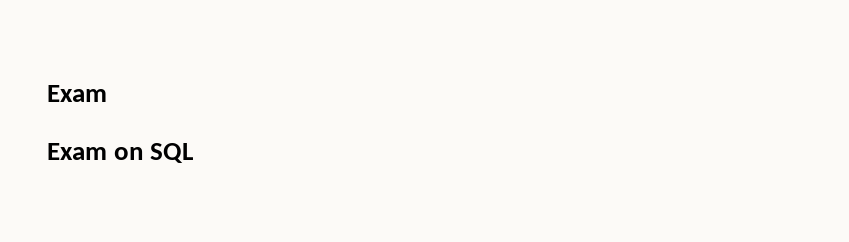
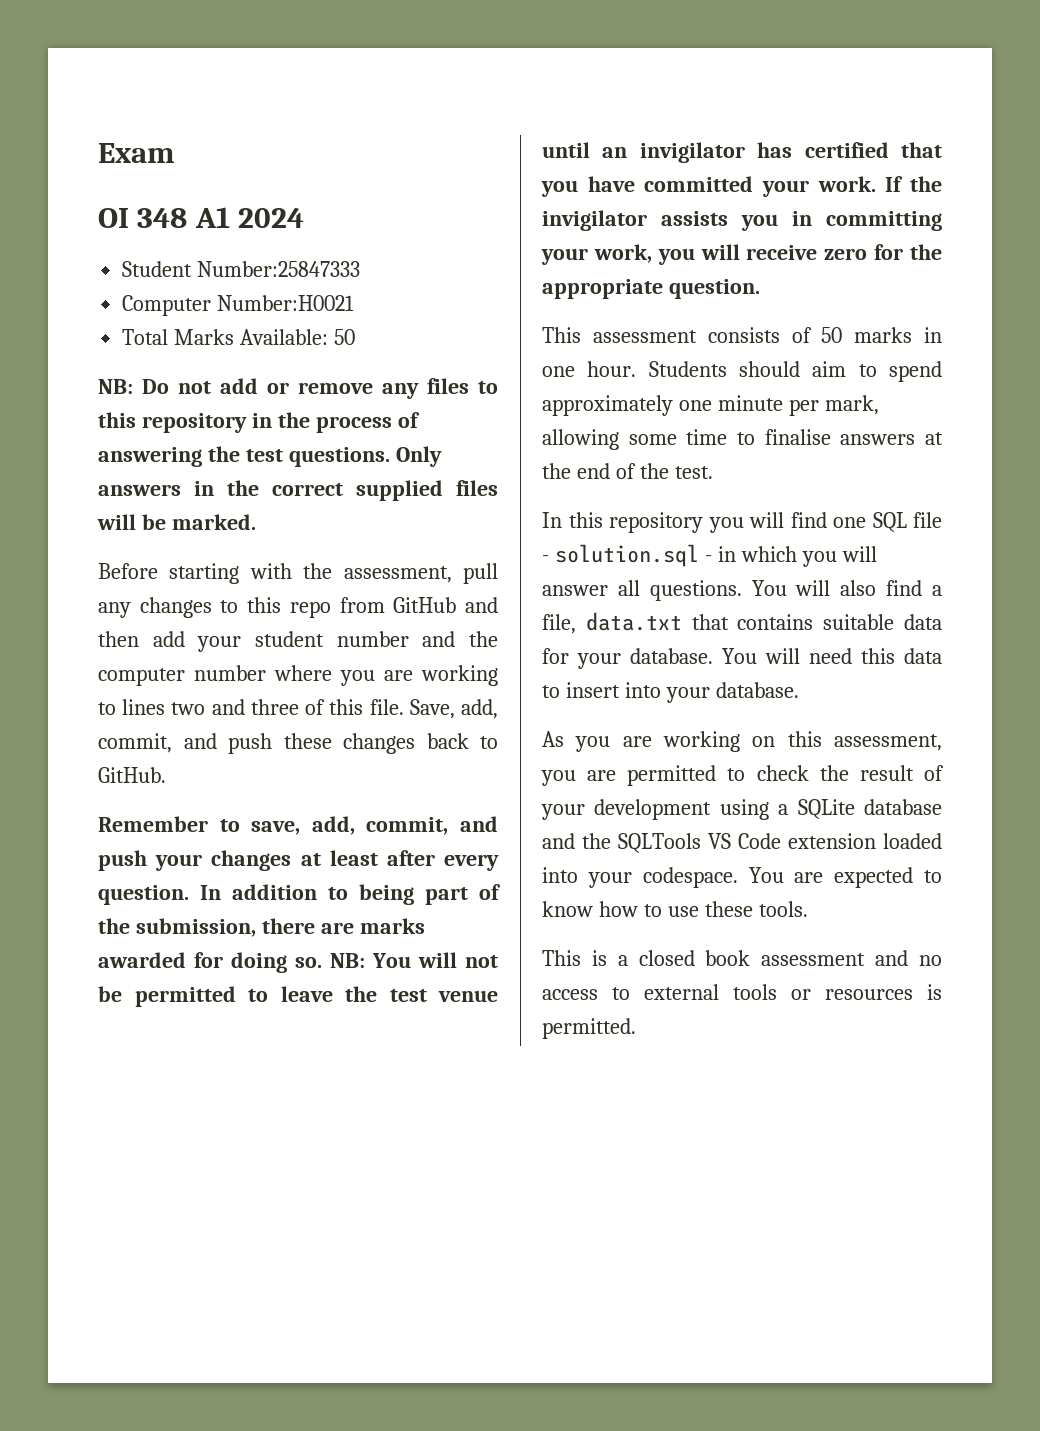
- Exam on SQL
+ OI 348 A1 2024
+ Student Number:25847333
+ Computer Number:H0021
+ Total Marks Available: 50
+ NB: Do not add or remove any files to this repository in the process of answering the test questions. Only answers in the correct supplied files will be marked.
+ Before starting with the assessment, pull any changes to this repo from GitHub and then add your student number and the computer number where you are working to lines two and three of this file. Save, add, commit, and push these changes back to GitHub.
+ Remember to save, add, commit, and push your changes at least after every question. In addition to being part of the submission, there are marks awarded for doing so. NB: You will not be permitted to leave the test venue until an invigilator has certified that you have committed your work. If the invigilator assists you in committing your work, you will receive zero for the appropriate question.
+ This assessment consists of 50 marks in one hour. Students should aim to spend approximately one minute per mark, allowing some time to finalise answers at the end of the test.
+ In this repository you will find one SQL file - solution.sql - in which you will answer all questions. You will also find a file, data.txt that contains suitable data for your database. You will need this data to insert into your database.
+ As you are working on this assessment, you are permitted to check the result of your development using a SQLite database and the SQLTools VS Code extension loaded into your codespace. You are expected to know how to use these tools.
+ This is a closed book assessment and no access to external tools or resources is permitted.

